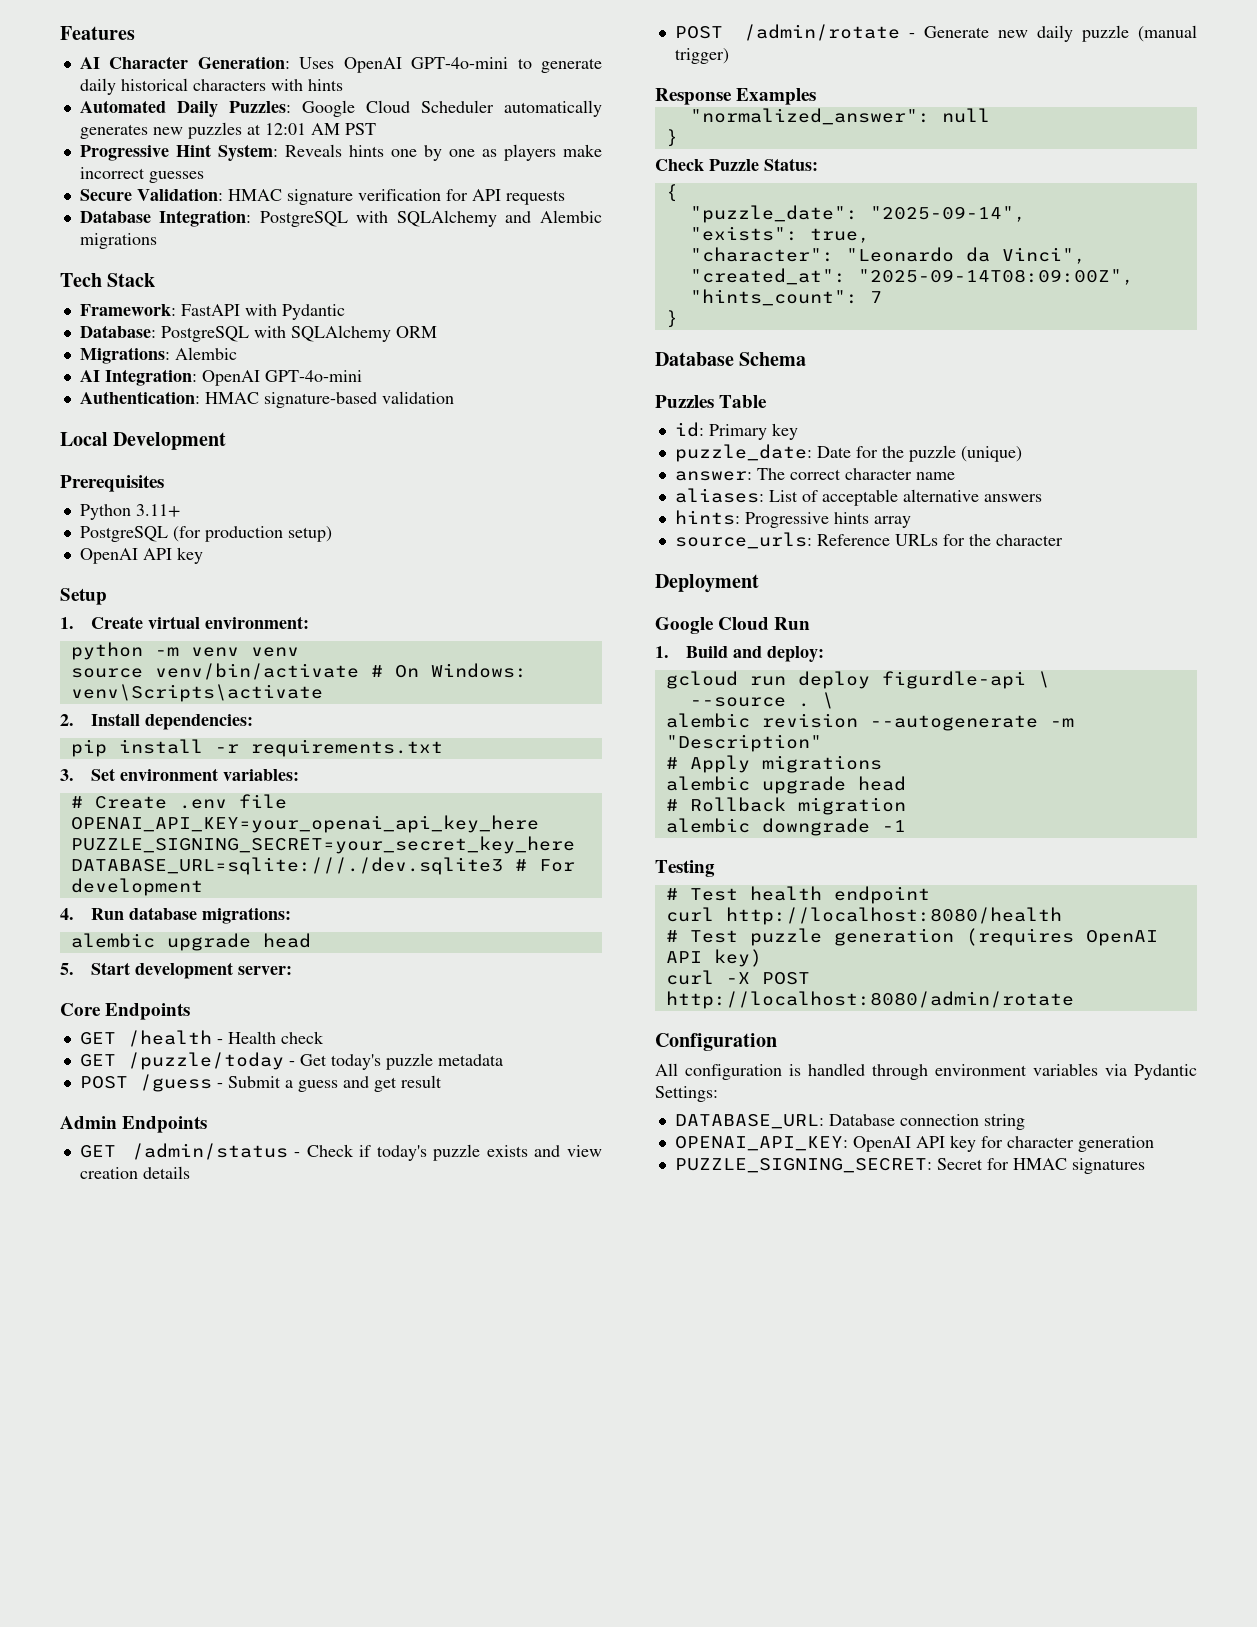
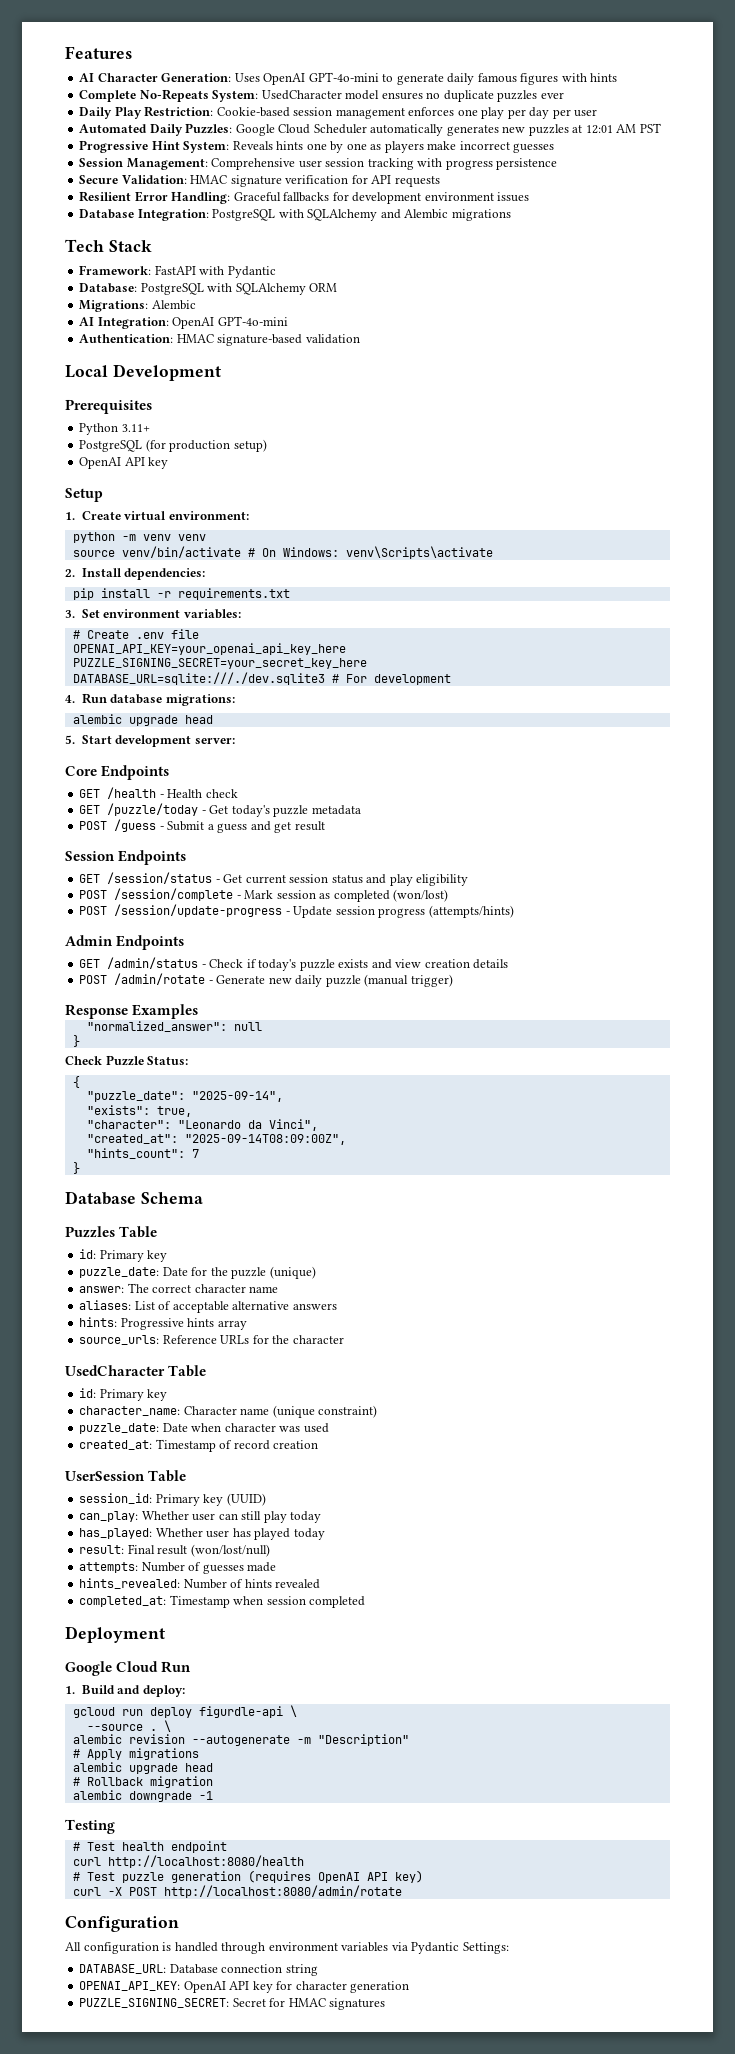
- AI Character Generation: Uses OpenAI GPT-4o-mini to generate daily historical characters with hints
+ AI Character Generation: Uses OpenAI GPT-4o-mini to generate daily famous figures with hints
+ Complete No-Repeats System: UsedCharacter model ensures no duplicate puzzles ever
+ Daily Play Restriction: Cookie-based session management enforces one play per day per user
+ Session Management: Comprehensive user session tracking with progress persistence
+ Resilient Error Handling: Graceful fallbacks for development environment issues
+ Session Endpoints
+ GET /session/status - Get current session status and play eligibility
+ POST /session/complete - Mark session as completed (won/lost)
+ POST /session/update-progress - Update session progress (attempts/hints)
+ UsedCharacter Table
+ id: Primary key
+ character_name: Character name (unique constraint)
+ puzzle_date: Date when character was used
+ created_at: Timestamp of record creation
+ UserSession Table
+ session_id: Primary key (UUID)
+ can_play: Whether user can still play today
+ has_played: Whether user has played today
+ result: Final result (won/lost/null)
+ attempts: Number of guesses made
+ hints_revealed: Number of hints revealed
+ completed_at: Timestamp when session completed

